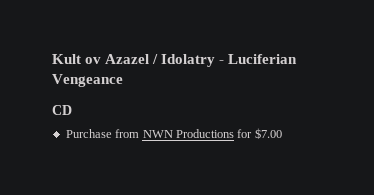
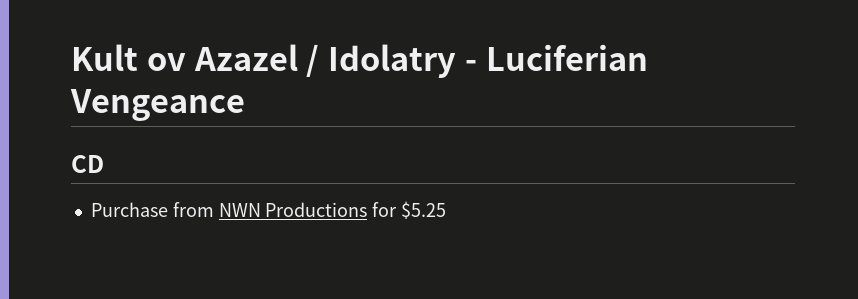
- Purchase from NWN Productions for $7.00
+ Purchase from NWN Productions for $5.25

